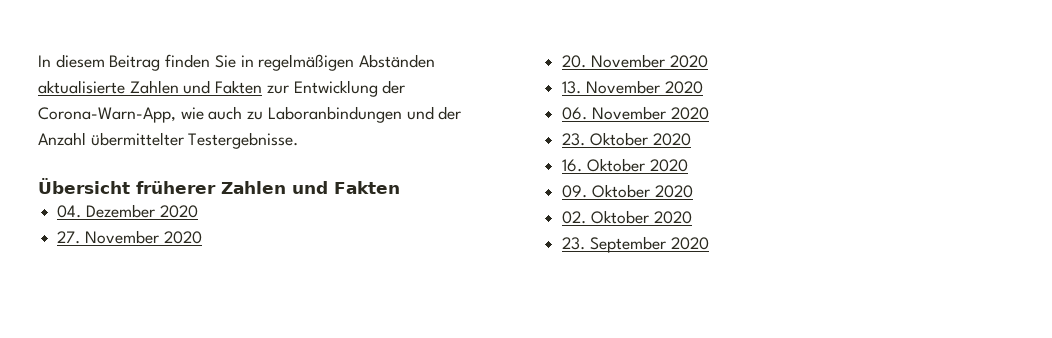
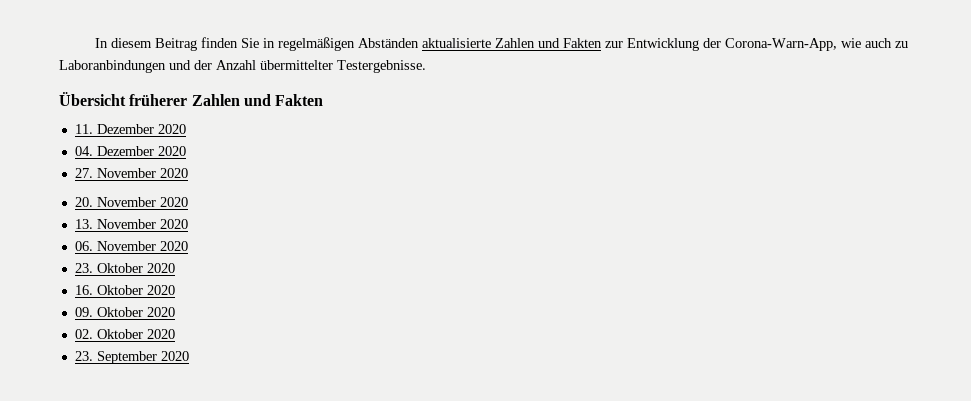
+ 11. Dezember 2020

